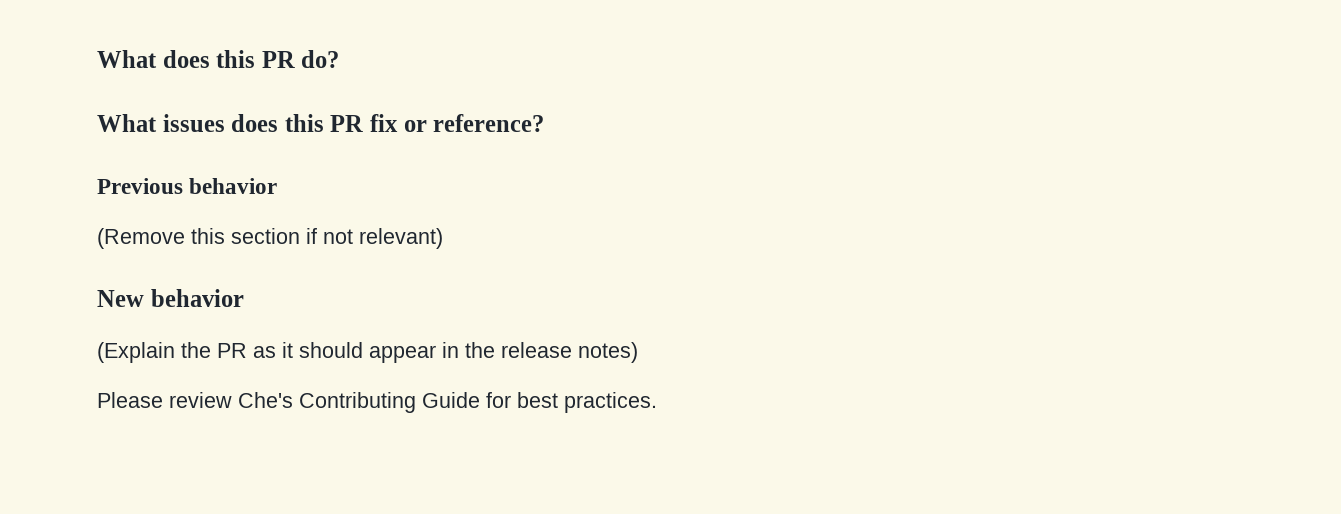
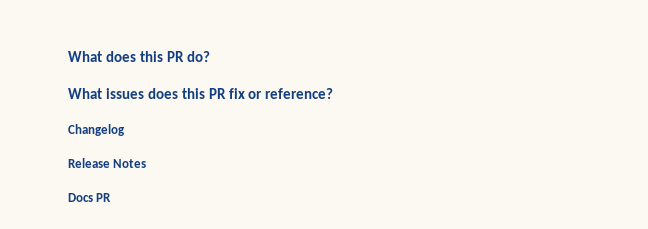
- Previous behavior
- (Remove this section if not relevant)
- New behavior
- (Explain the PR as it should appear in the release notes)
- Please review Che's Contributing Guide for best practices.
+ Changelog
+ Release Notes
+ Docs PR

